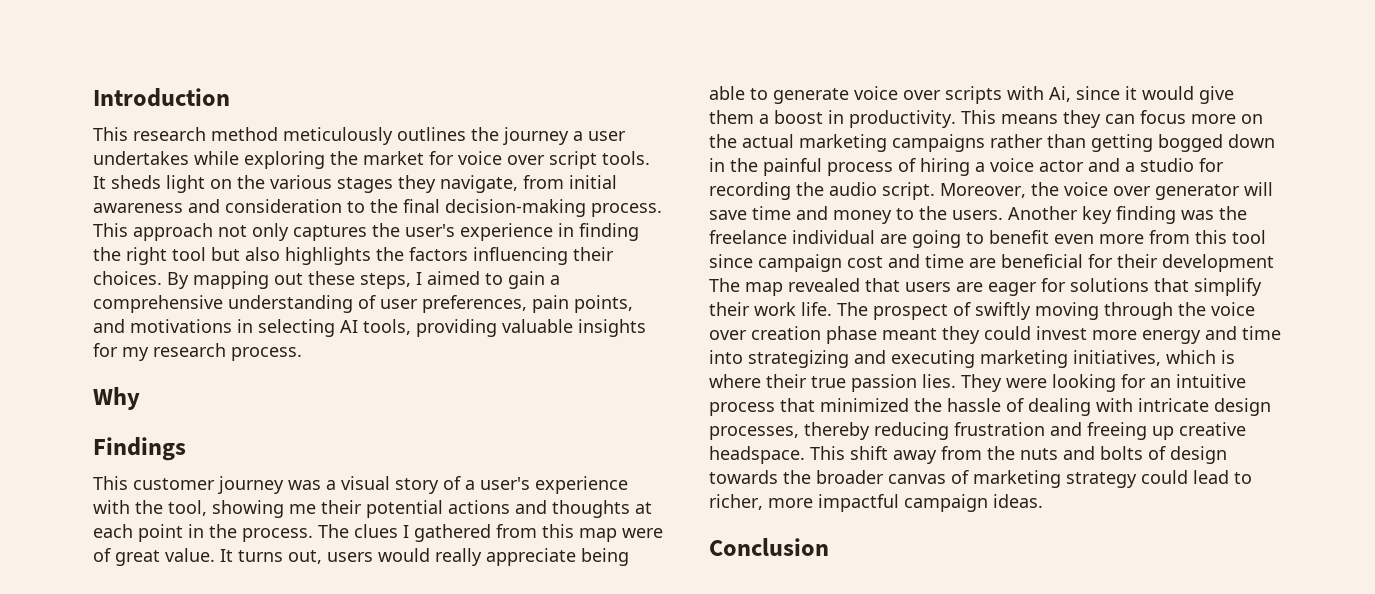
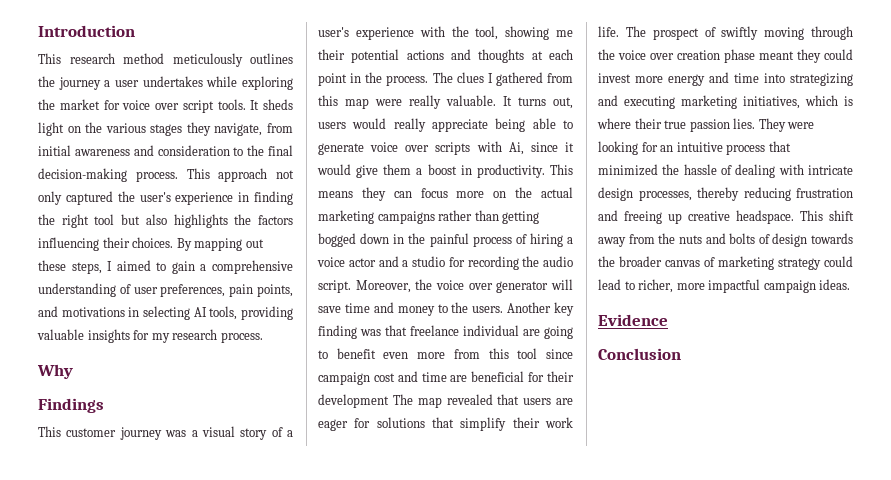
- This approach not only captures the user's experience in finding the right tool but also highlights the factors influencing their choices.
+ This approach not only captured the user's experience in finding the right tool but also highlights the factors influencing their choices.
- The clues I gathered from this map were of great value.
+ The clues I gathered from this map were really valuable.
- Another key finding was the freelance individual are going to benefit even more from this tool since campaign cost and time are beneficial for their development The map revealed that users are eager for solutions that simplify their work life.
+ Another key finding was that freelance individual are going to benefit even more from this tool since campaign cost and time are beneficial for their development The map revealed that users are eager for solutions that simplify their work life.
+ Evidence

